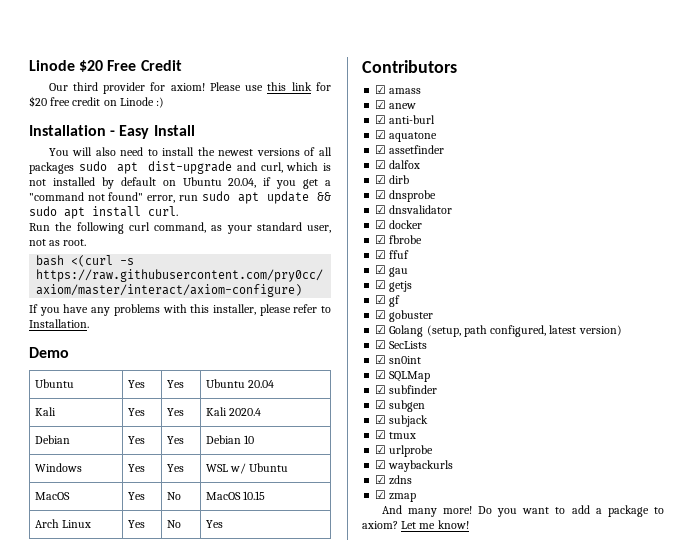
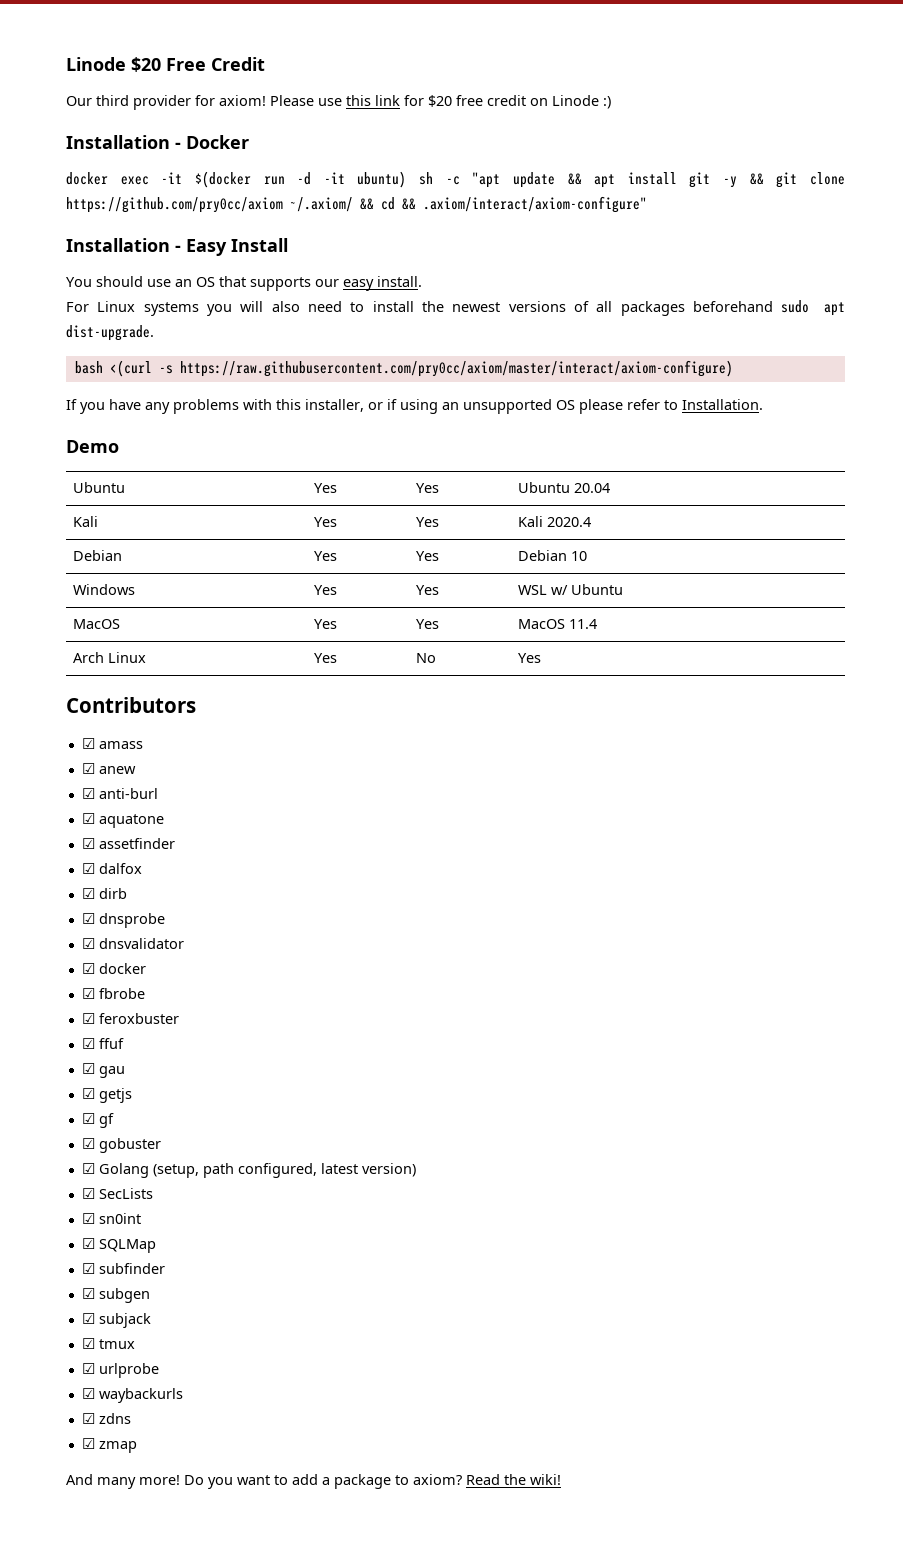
+ Installation - Docker
+ docker exec -it $(docker run -d -it ubuntu) sh -c "apt update && apt install git -y && git clone https://github.com/pry0cc/axiom ~/.axiom/ && cd && .axiom/interact/axiom-configure"
- You will also need to install the newest versions of all packages sudo apt dist-upgrade and curl, which is not installed by default on Ubuntu 20.04, if you get a "command not found" error, run sudo apt update && sudo apt install curl.
- Run the following curl command, as your standard user, not as root.
+ You should use an OS that supports our easy install.
+ For Linux systems you will also need to install the newest versions of all packages beforehand sudo apt dist-upgrade.
- If you have any problems with this installer, please refer to Installation.
+ If you have any problems with this installer, or if using an unsupported OS please refer to Installation.
- MacOS | Yes | No | MacOS 10.15
+ MacOS | Yes | Yes | MacOS 11.4
+ ☑ feroxbuster
- Let me know!
+ Read the wiki!

